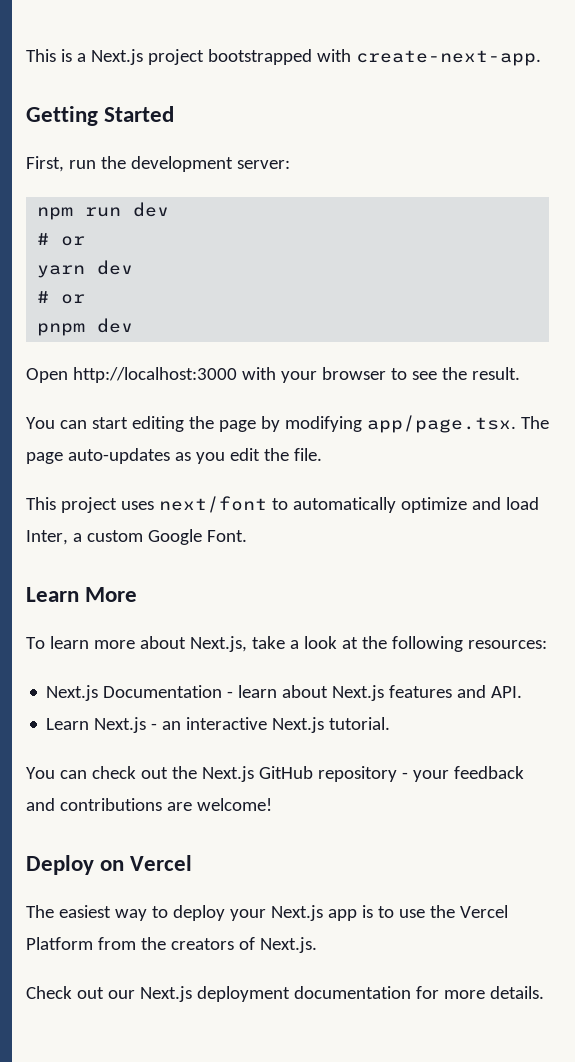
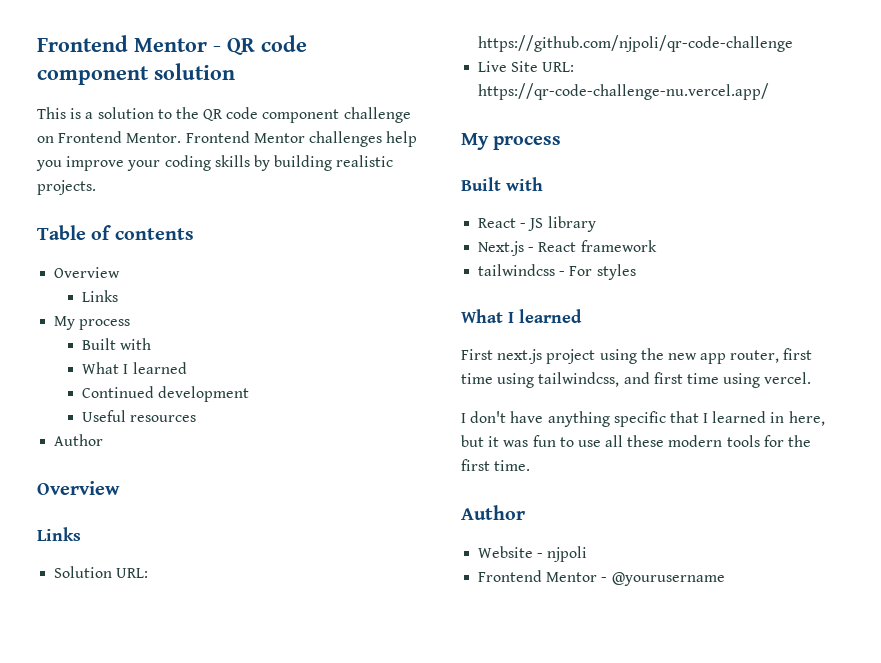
- This is a Next.js project bootstrapped with create-next-app.
- Getting Started
- First, run the development server:
- npm run dev
- # or
- yarn dev
- # or
- pnpm dev
- Open http://localhost:3000 with your browser to see the result.
- You can start editing the page by modifying app/page.tsx. The page auto-updates as you edit the file.
- This project uses next/font to automatically optimize and load Inter, a custom Google Font.
- Learn More
- To learn more about Next.js, take a look at the following resources:
- Next.js Documentation - learn about Next.js features and API.
- Learn Next.js - an interactive Next.js tutorial.
- You can check out the Next.js GitHub repository - your feedback and contributions are welcome!
- Deploy on Vercel
- The easiest way to deploy your Next.js app is to use the Vercel Platform from the creators of Next.js.
- Check out our Next.js deployment documentation for more details.
+ Frontend Mentor - QR code component solution
+ This is a solution to the QR code component challenge on Frontend Mentor. Frontend Mentor challenges help you improve your coding skills by building realistic projects.
+ Table of contents
+ Overview
+ Links
+ My process
+ Built with
+ What I learned
+ Continued development
+ Useful resources
+ Author
+ Overview
+ Links
+ Solution URL: https://github.com/njpoli/qr-code-challenge
+ Live Site URL: https://qr-code-challenge-nu.vercel.app/
+ My process
+ Built with
+ React - JS library
+ Next.js - React framework
+ tailwindcss - For styles
+ What I learned
+ First next.js project using the new app router, first time using tailwindcss, and first time using vercel.
+ I don't have anything specific that I learned in here, but it was fun to use all these modern tools for the first time.
+ Author
+ Website - njpoli
+ Frontend Mentor - @yourusername

